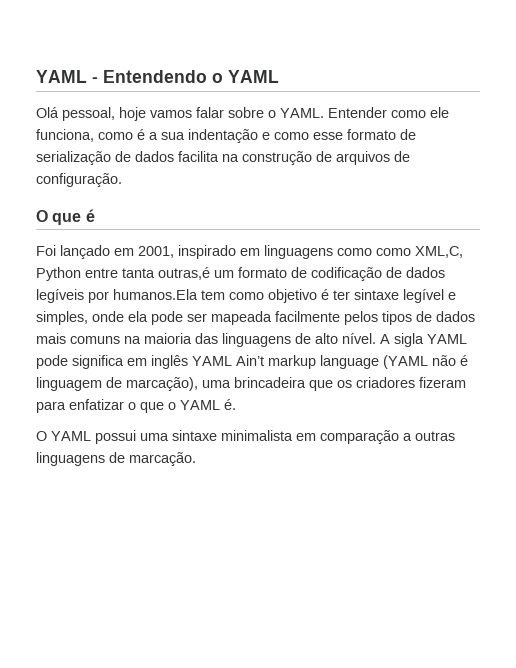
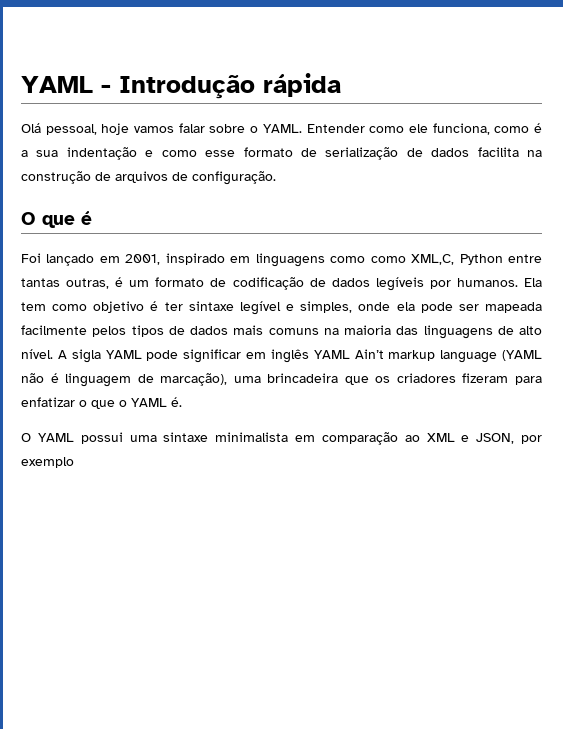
- YAML - Entendendo o YAML
+ YAML - Introdução rápida
- Foi lançado em 2001, inspirado em linguagens como como XML,C, Python entre tanta outras,é um formato de codificação de dados legíveis por humanos.Ela tem como objetivo é ter sintaxe legível e simples, onde ela pode ser mapeada facilmente pelos tipos de dados mais comuns na maioria das linguagens de alto nível.
+ Foi lançado em 2001, inspirado em linguagens como como XML,C, Python entre tantas outras, é um formato de codificação de dados legíveis por humanos. Ela tem como objetivo é ter sintaxe legível e simples, onde ela pode ser mapeada facilmente pelos tipos de dados mais comuns na maioria das linguagens de alto nível.
- A sigla YAML pode significa em inglês YAML Ain’t markup language (YAML não é linguagem de marcação), uma brincadeira que os criadores fizeram para enfatizar o que o YAML é.
+ A sigla YAML pode significar em inglês YAML Ain’t markup language (YAML não é linguagem de marcação), uma brincadeira que os criadores fizeram para enfatizar o que o YAML é.
- O YAML possui uma sintaxe minimalista em comparação a outras linguagens de marcação.
+ O YAML possui uma sintaxe minimalista em comparação ao XML e JSON, por exemplo

